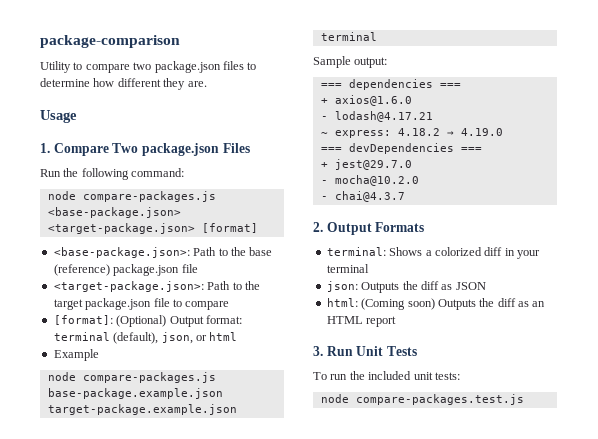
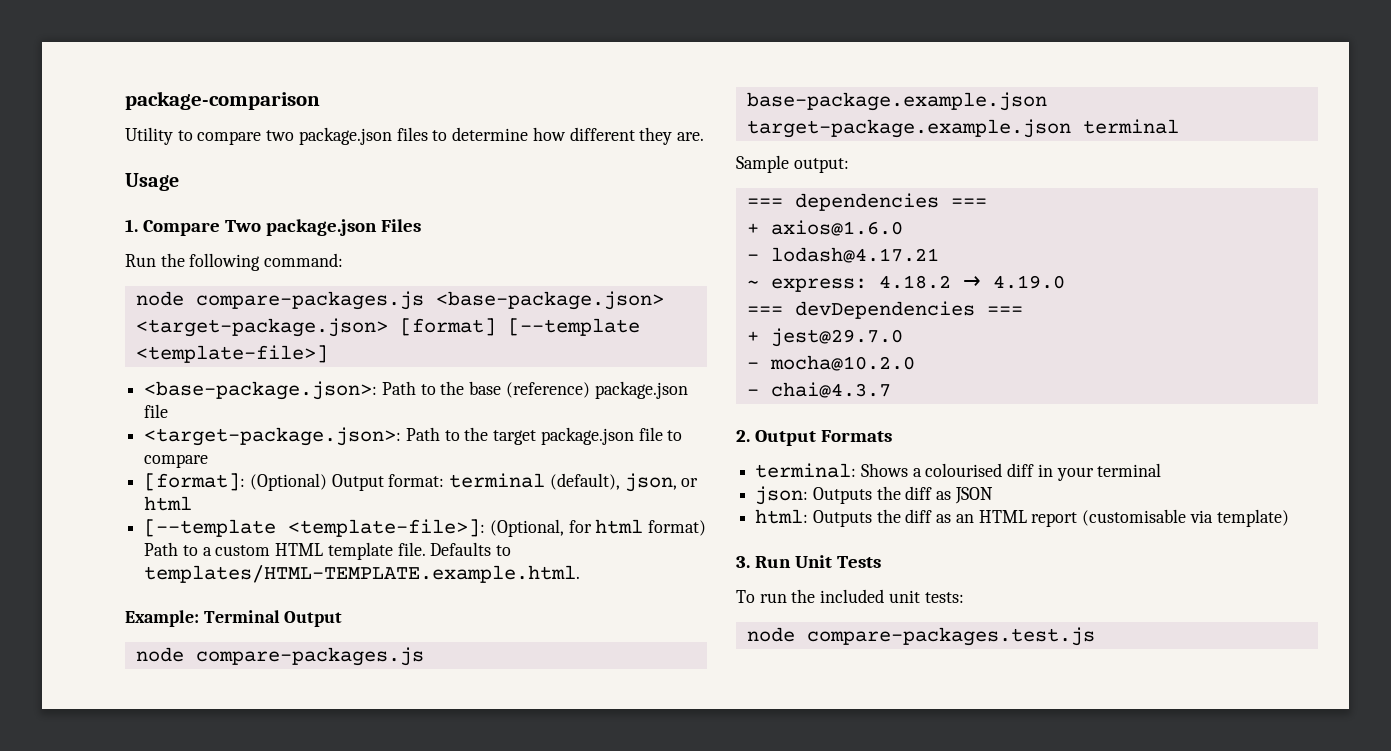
- node compare-packages.js <base-package.json> <target-package.json> [format]
+ node compare-packages.js <base-package.json> <target-package.json> [format] [--template <template-file>]
- Example
+ [--template <template-file>]: (Optional, for html format) Path to a custom HTML template file. Defaults to templates/HTML-TEMPLATE.example.html.
+ Example: Terminal Output
- terminal: Shows a colorized diff in your terminal
+ terminal: Shows a colourised diff in your terminal
- html: (Coming soon) Outputs the diff as an HTML report
+ html: Outputs the diff as an HTML report (customisable via template)

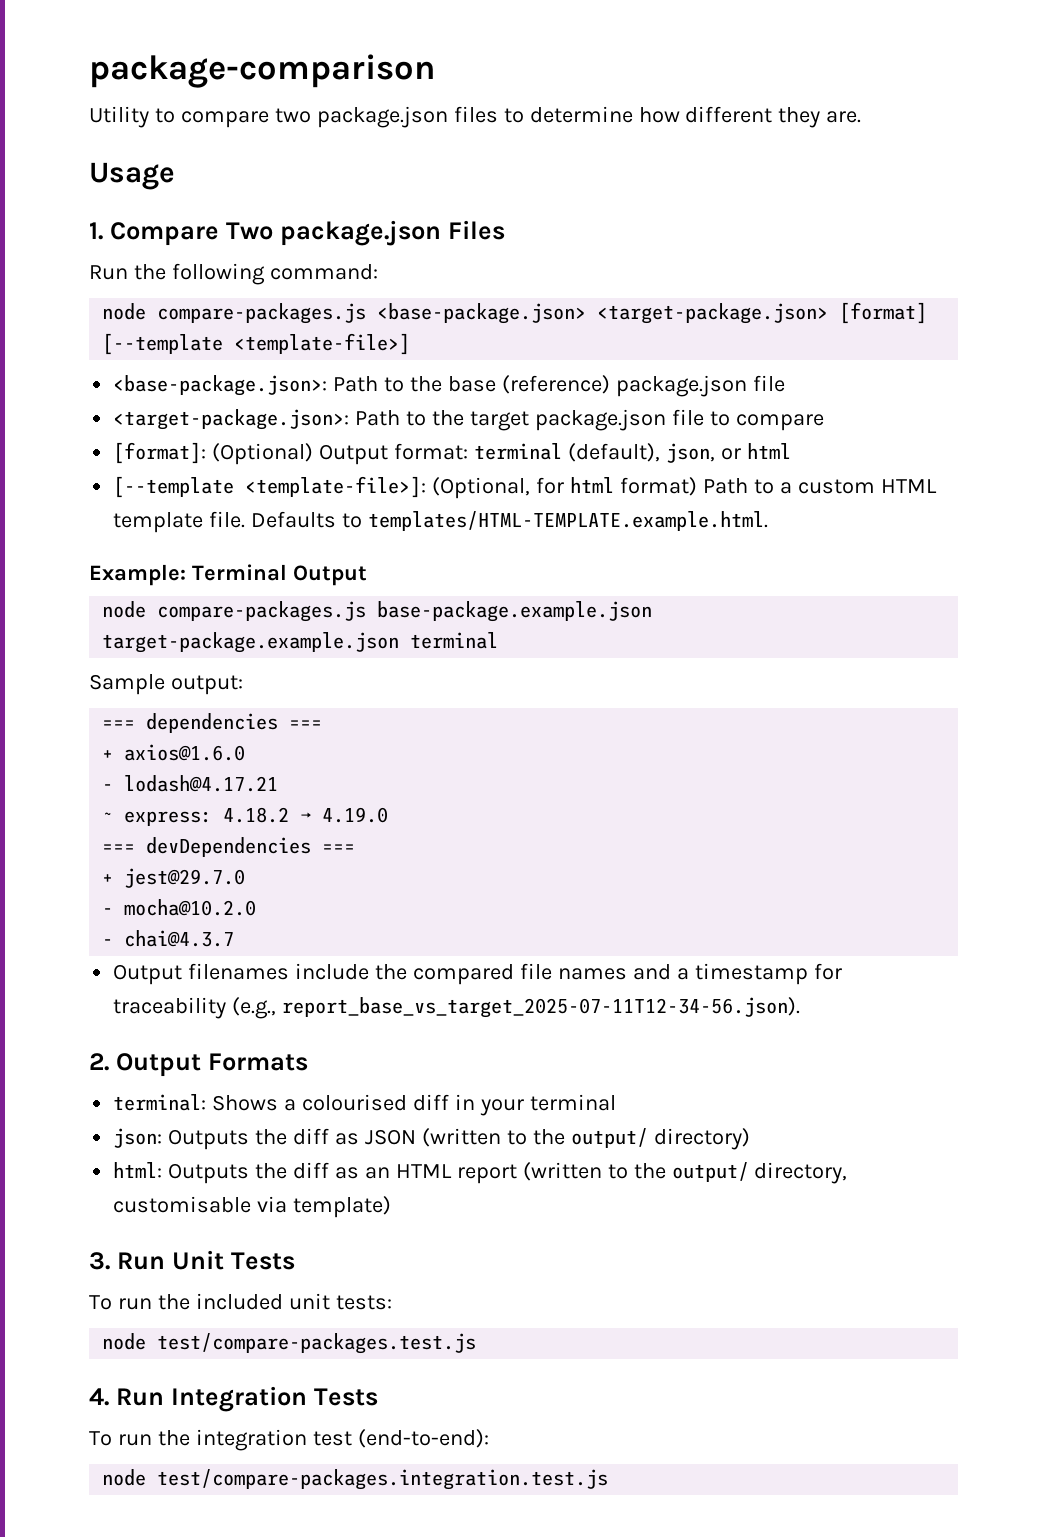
+ Output filenames include the compared file names and a timestamp for traceability (e.g., report_base_vs_target_2025-07-11T12-34-56.json).
- json: Outputs the diff as JSON
+ json: Outputs the diff as JSON (written to the output/ directory)
- html: Outputs the diff as an HTML report (customisable via template)
+ html: Outputs the diff as an HTML report (written to the output/ directory, customisable via template)
- node compare-packages.test.js
+ node test/compare-packages.test.js
+ 4. Run Integration Tests
+ To run the integration test (end-to-end):
+ node test/compare-packages.integration.test.js

